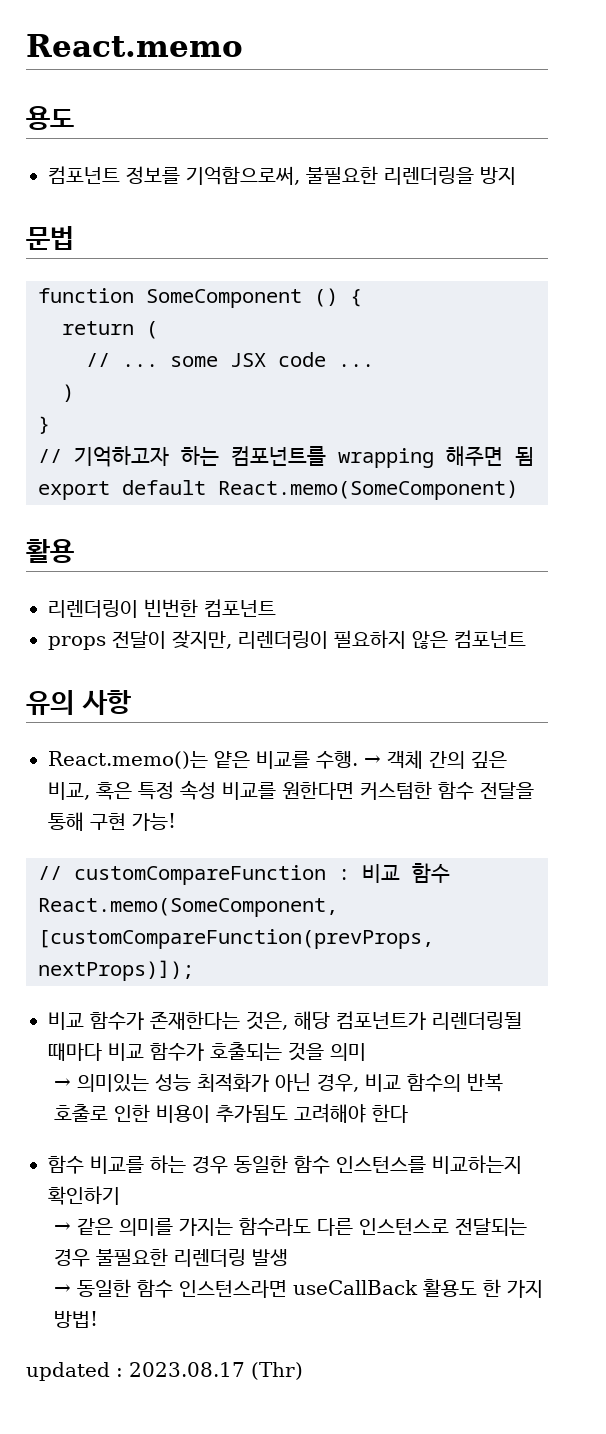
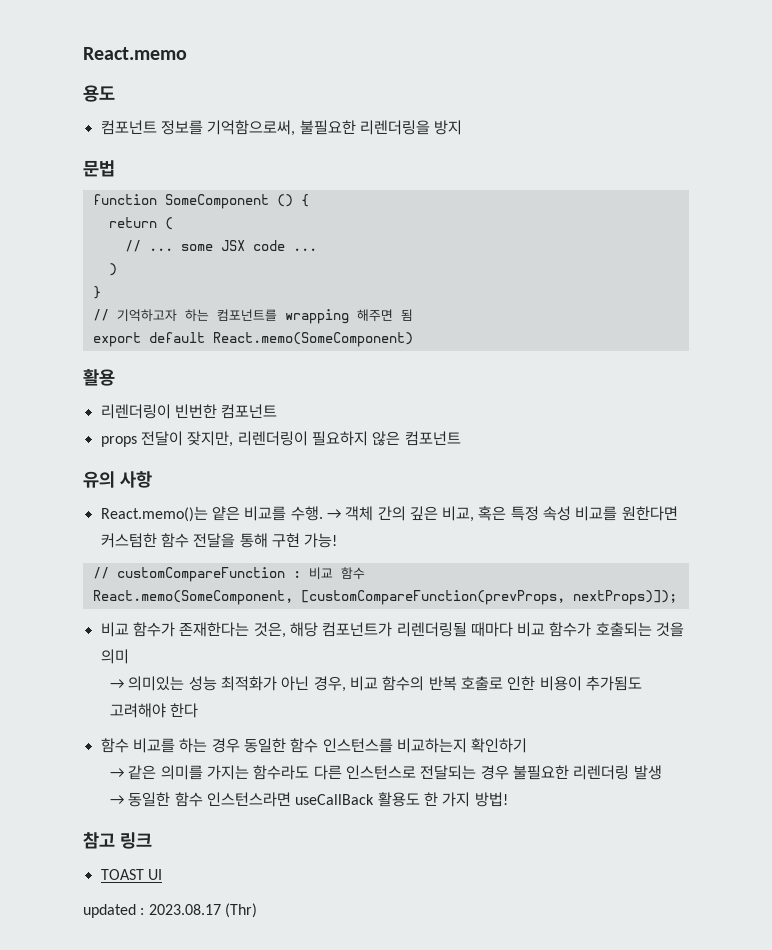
+ 참고 링크
+ TOAST UI

